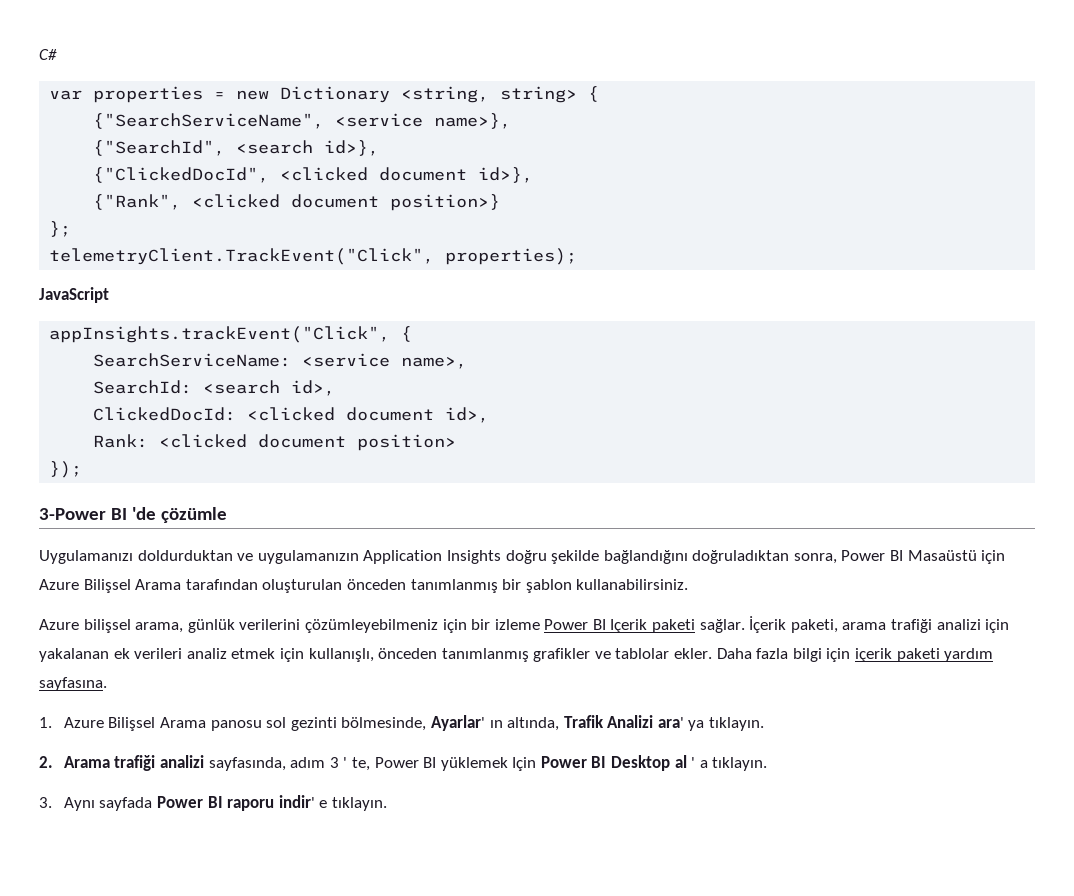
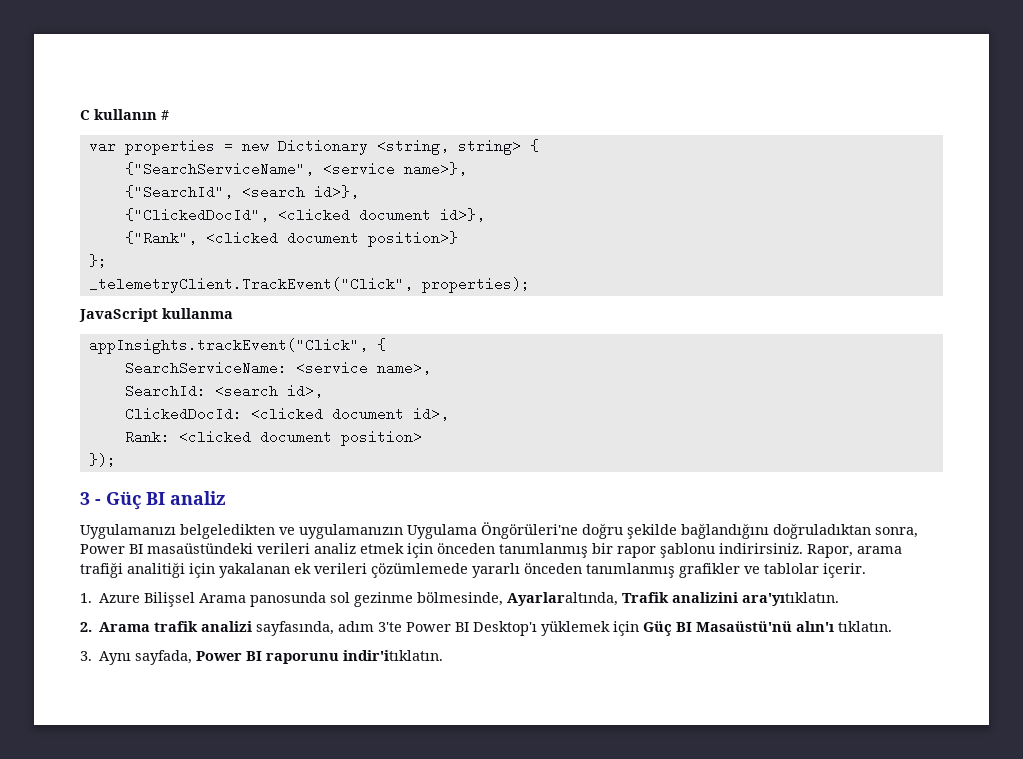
- C#
+ C kullanın #
- telemetryClient.TrackEvent("Click", properties);
+ _telemetryClient.TrackEvent("Click", properties);
- JavaScript
+ JavaScript kullanma
- 3-Power BI 'de çözümle
+ 3 - Güç BI analiz
- Uygulamanızı doldurduktan ve uygulamanızın Application Insights doğru şekilde bağlandığını doğruladıktan sonra, Power BI Masaüstü için Azure Bilişsel Arama tarafından oluşturulan önceden tanımlanmış bir şablon kullanabilirsiniz.
- Azure bilişsel arama, günlük verilerini çözümleyebilmeniz için bir izleme Power BI Içerik paketi sağlar. İçerik paketi, arama trafiği analizi için yakalanan ek verileri analiz etmek için kullanışlı, önceden tanımlanmış grafikler ve tablolar ekler. Daha fazla bilgi için içerik paketi yardım sayfasına.
- 1. Azure Bilişsel Arama panosu sol gezinti bölmesinde, Ayarlar' ın altında, Trafik Analizi ara' ya tıklayın.
+ Uygulamanızı belgeledikten ve uygulamanızın Uygulama Öngörüleri'ne doğru şekilde bağlandığını doğruladıktan sonra, Power BI masaüstündeki verileri analiz etmek için önceden tanımlanmış bir rapor şablonu indirirsiniz. Rapor, arama trafiği analitiği için yakalanan ek verileri çözümlemede yararlı önceden tanımlanmış grafikler ve tablolar içerir.
+ 1. Azure Bilişsel Arama panosunda sol gezinme bölmesinde, Ayarlaraltında, Trafik analizini ara'yıtıklatın.
- 2. Arama trafiği analizi sayfasında, adım 3 ' te, Power BI yüklemek Için Power BI Desktop al ' a tıklayın.
+ 2. Arama trafik analizi sayfasında, adım 3'te Power BI Desktop'ı yüklemek için Güç BI Masaüstü'nü alın'ı tıklatın.
- 3. Aynı sayfada Power BI raporu indir' e tıklayın.
+ 3. Aynı sayfada, Power BI raporunu indir'itıklatın.

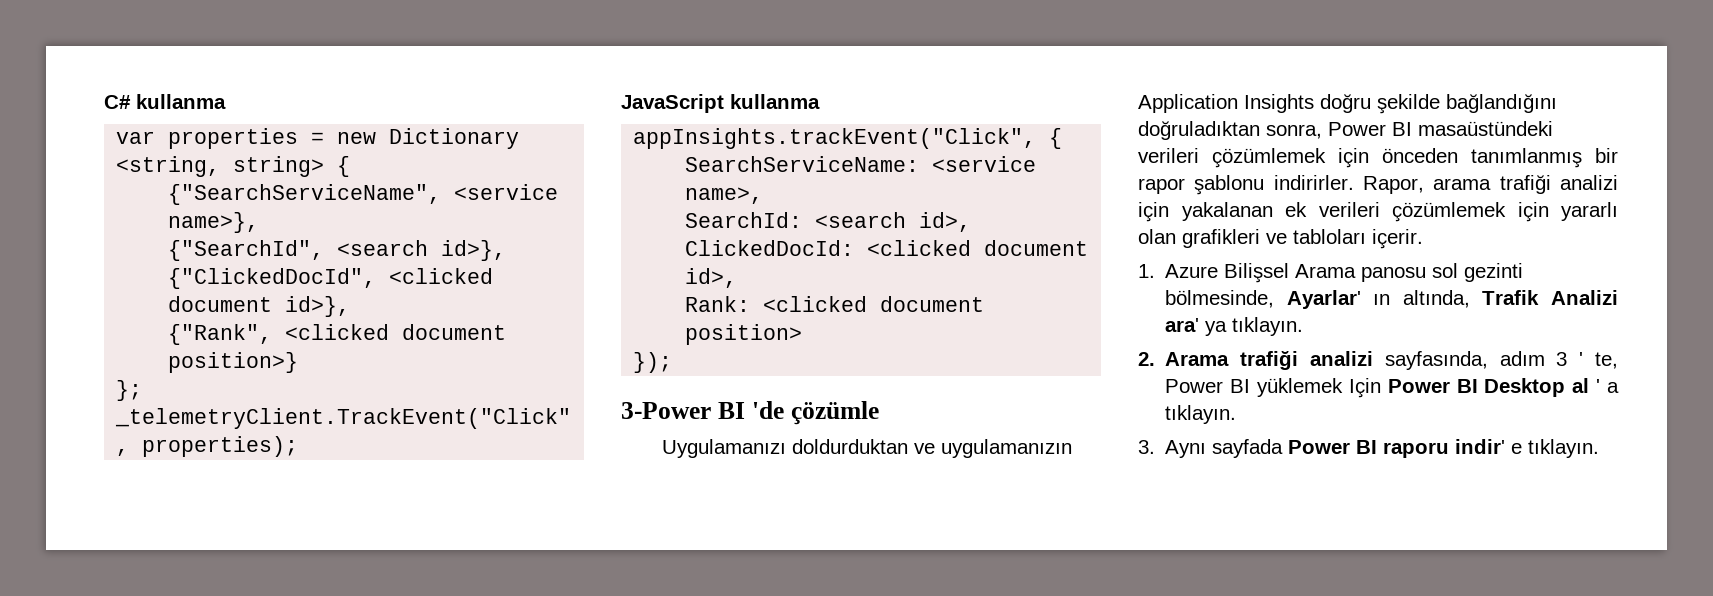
- C kullanın #
+ C# kullanma
- 3 - Güç BI analiz
+ 3-Power BI 'de çözümle
- Uygulamanızı belgeledikten ve uygulamanızın Uygulama Öngörüleri'ne doğru şekilde bağlandığını doğruladıktan sonra, Power BI masaüstündeki verileri analiz etmek için önceden tanımlanmış bir rapor şablonu indirirsiniz.
+ Uygulamanızı doldurduktan ve uygulamanızın Application Insights doğru şekilde bağlandığını doğruladıktan sonra, Power BI masaüstündeki verileri çözümlemek için önceden tanımlanmış bir rapor şablonu indirirler.
- Rapor, arama trafiği analitiği için yakalanan ek verileri çözümlemede yararlı önceden tanımlanmış grafikler ve tablolar içerir.
+ Rapor, arama trafiği analizi için yakalanan ek verileri çözümlemek için yararlı olan grafikleri ve tabloları içerir.
- 1. Azure Bilişsel Arama panosunda sol gezinme bölmesinde, Ayarlaraltında, Trafik analizini ara'yıtıklatın.
+ 1. Azure Bilişsel Arama panosu sol gezinti bölmesinde, Ayarlar' ın altında, Trafik Analizi ara' ya tıklayın.
- 2. Arama trafik analizi sayfasında, adım 3'te Power BI Desktop'ı yüklemek için Güç BI Masaüstü'nü alın'ı tıklatın.
+ 2. Arama trafiği analizi sayfasında, adım 3 ' te, Power BI yüklemek Için Power BI Desktop al ' a tıklayın.
- 3. Aynı sayfada, Power BI raporunu indir'itıklatın.
+ 3. Aynı sayfada Power BI raporu indir' e tıklayın.

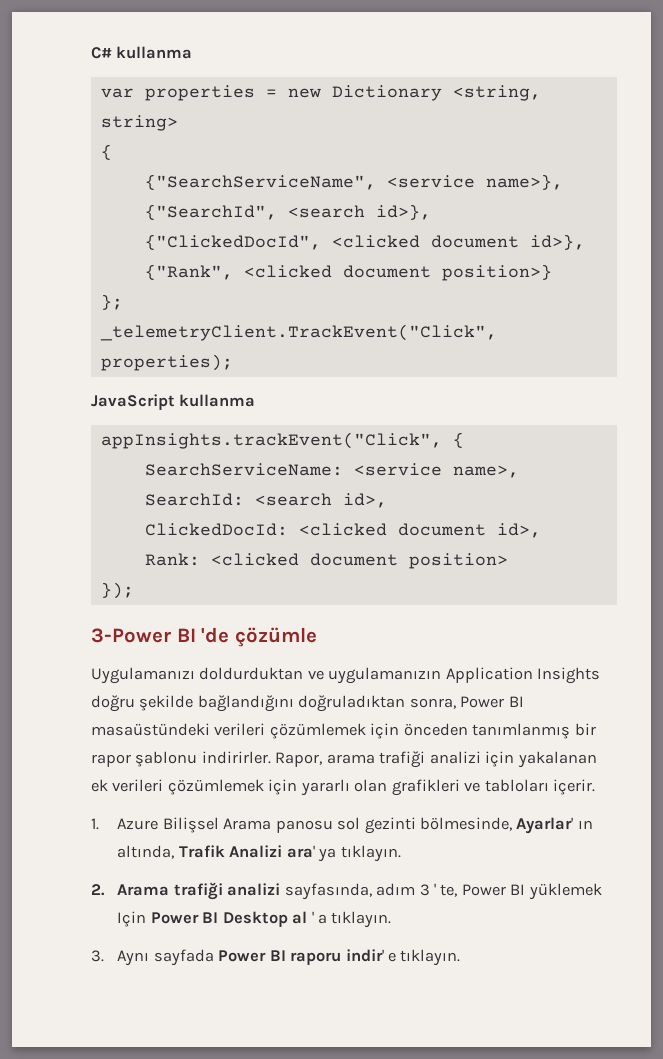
- var properties = new Dictionary <string, string> {
+ var properties = new Dictionary <string, string>
+ {

